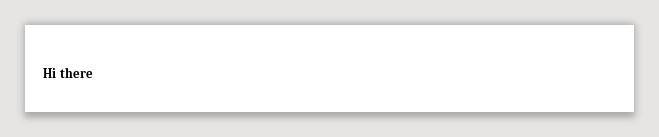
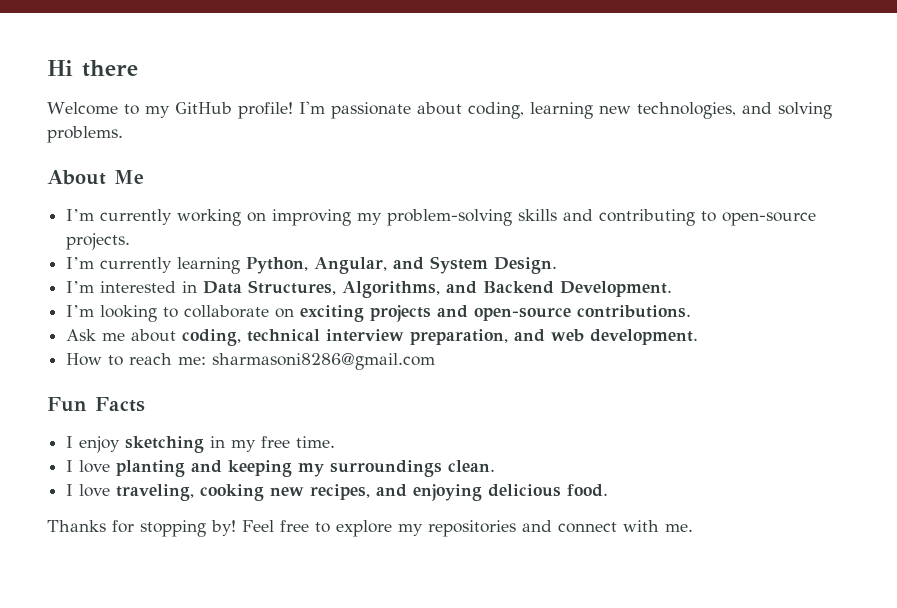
+ Welcome to my GitHub profile! I'm passionate about coding, learning new technologies, and solving problems.
+ About Me
+ I’m currently working on improving my problem-solving skills and contributing to open-source projects.
+ I’m currently learning Python, Angular, and System Design.
+ I’m interested in Data Structures, Algorithms, and Backend Development.
+ I’m looking to collaborate on exciting projects and open-source contributions.
+ Ask me about coding, technical interview preparation, and web development.
+ How to reach me: sharmasoni8286@gmail.com
+ Fun Facts
+ I enjoy sketching in my free time.
+ I love planting and keeping my surroundings clean.
+ I love traveling, cooking new recipes, and enjoying delicious food.
+ Thanks for stopping by! Feel free to explore my repositories and connect with me.

